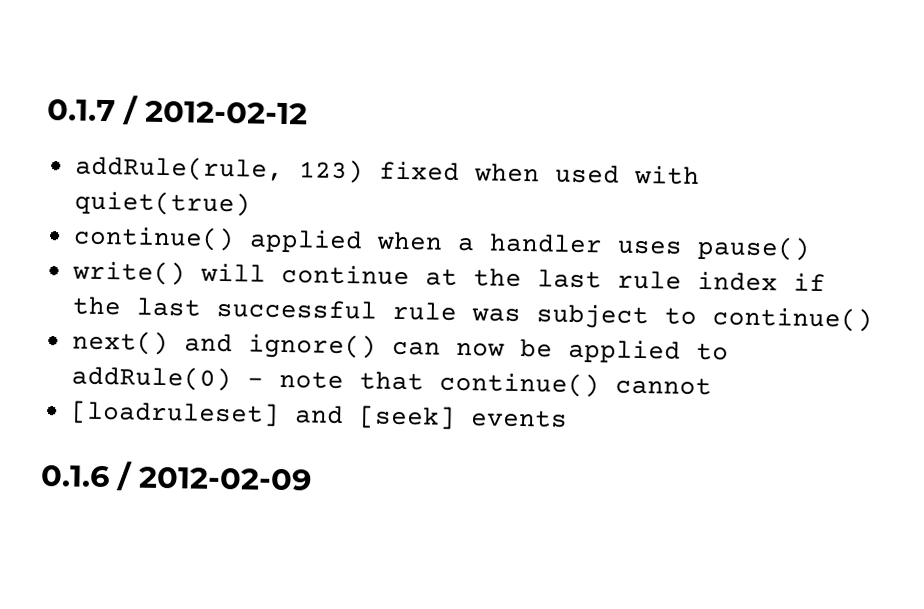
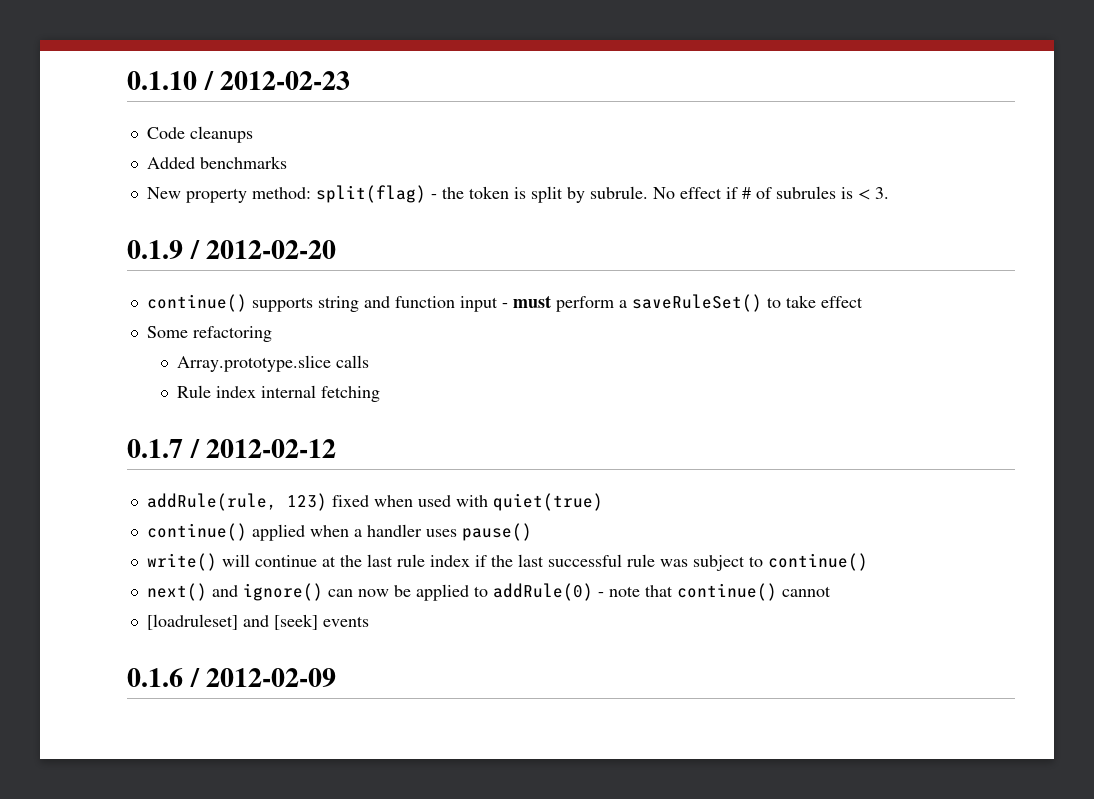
+ 0.1.10 / 2012-02-23
+ Code cleanups
+ Added benchmarks
+ New property method: split(flag) - the token is split by subrule. No effect if # of subrules is < 3.
+ 0.1.9 / 2012-02-20
+ continue() supports string and function input - must perform a saveRuleSet() to take effect
+ Some refactoring
+ Array.prototype.slice calls
+ Rule index internal fetching

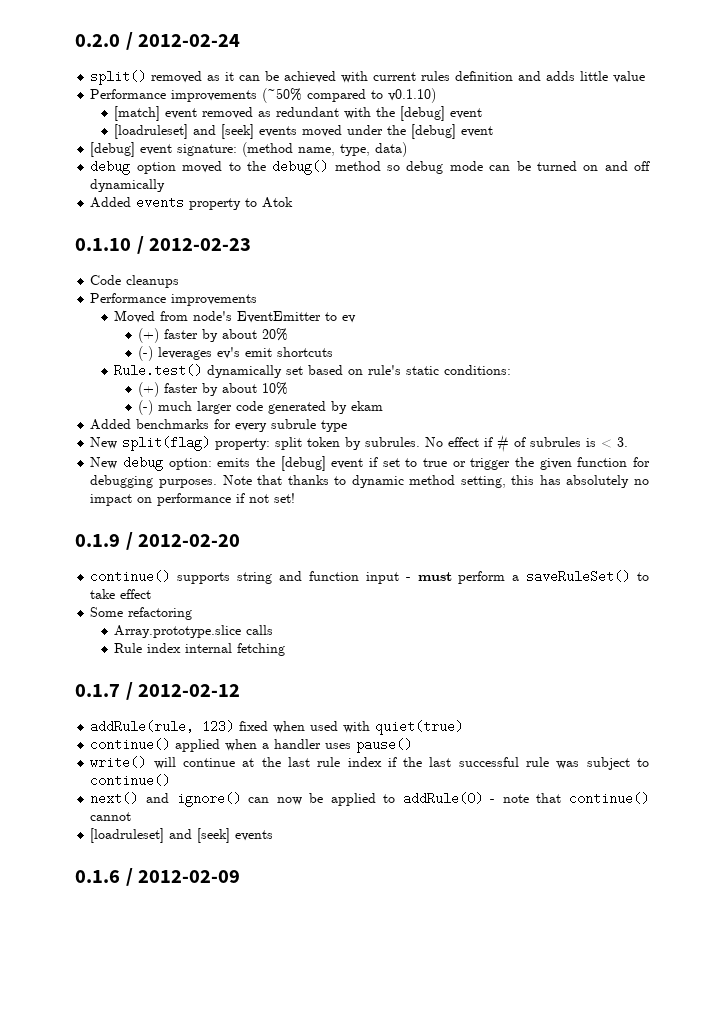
+ 0.2.0 / 2012-02-24
+ split() removed as it can be achieved with current rules definition and adds little value
+ Performance improvements (~50% compared to v0.1.10)
+ [match] event removed as redundant with the [debug] event
+ [loadruleset] and [seek] events moved under the [debug] event
+ [debug] event signature: (method name, type, data)
+ debug option moved to the debug() method so debug mode can be turned on and off dynamically
+ Added events property to Atok
  Code cleanups
- Added benchmarks
- New property method: split(flag) - the token is split by subrule.
+ Performance improvements
+ Moved from node's EventEmitter to ev
+ (+) faster by about 20%
+ (-) leverages ev's emit shortcuts
+ Rule.test() dynamically set based on rule's static conditions:
+ (+) faster by about 10%
+ (-) much larger code generated by ekam
+ Added benchmarks for every subrule type
+ New split(flag) property: split token by subrules.
+ New debug option: emits the [debug] event if set to true or trigger the given function for debugging purposes. Note that thanks to dynamic method setting, this has absolutely no impact on performance if not set!

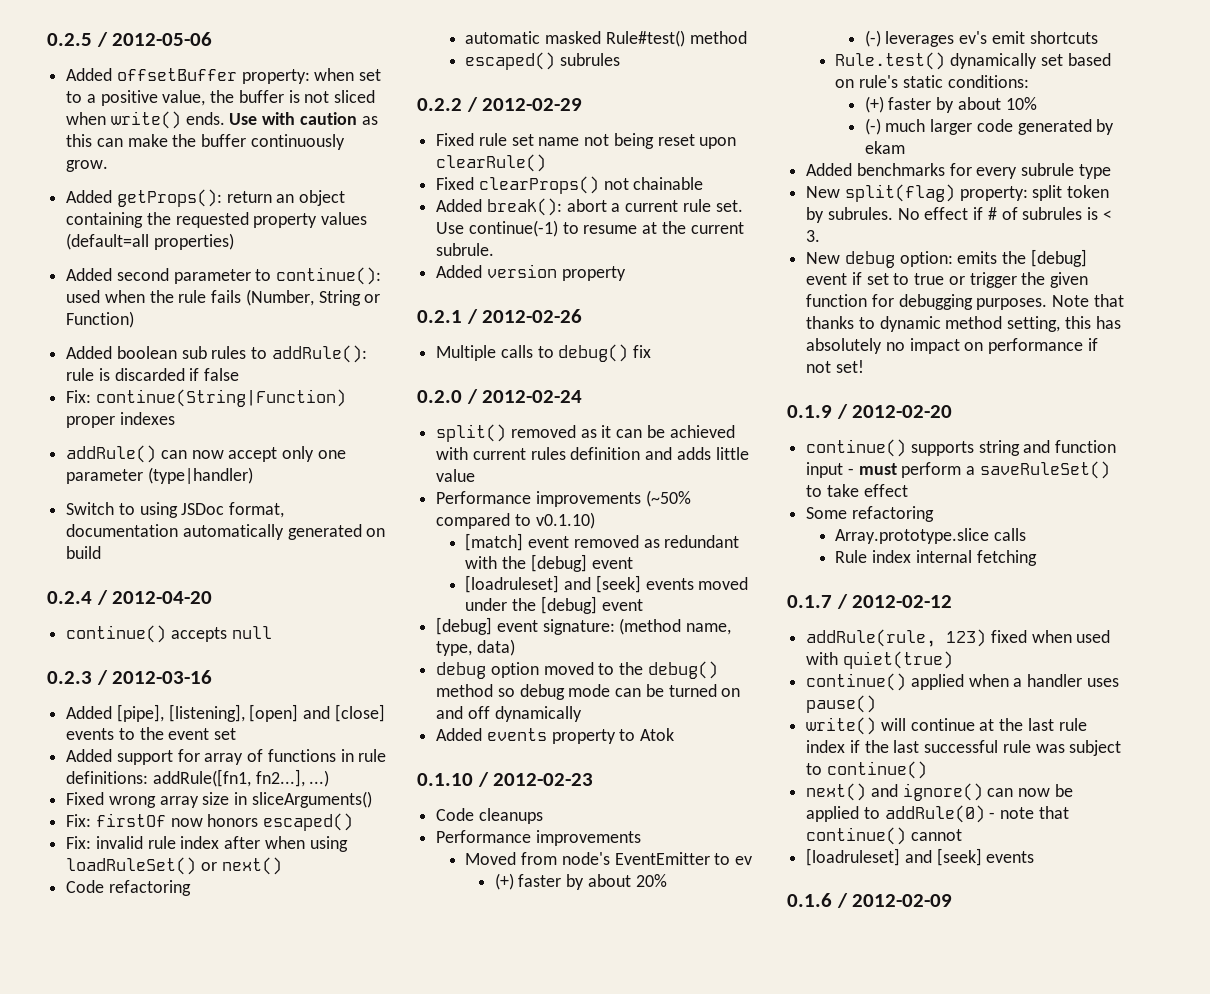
+ 0.2.5 / 2012-05-06
+ Added offsetBuffer property: when set to a positive value, the buffer is not sliced when write() ends. Use with caution as this can make the buffer continuously grow.
+ Added getProps(): return an object containing the requested property values (default=all properties)
+ Added second parameter to continue(): used when the rule fails (Number, String or Function)
+ Added boolean sub rules to addRule(): rule is discarded if false
+ Fix: continue(String|Function) proper indexes
+ addRule() can now accept only one parameter (type|handler)
+ Switch to using JSDoc format, documentation automatically generated on build
+ 0.2.4 / 2012-04-20
+ continue() accepts null
+ 0.2.3 / 2012-03-16
+ Added [pipe], [listening], [open] and [close] events to the event set
+ Added support for array of functions in rule definitions: addRule([fn1, fn2...], ...)
+ Fixed wrong array size in sliceArguments()
+ Fix: firstOf now honors escaped()
+ Fix: invalid rule index after when using loadRuleSet() or next()
+ Code refactoring
+ automatic masked Rule#test() method
+ escaped() subrules
+ 0.2.2 / 2012-02-29
+ Fixed rule set name not being reset upon clearRule()
+ Fixed clearProps() not chainable
+ Added break(): abort a current rule set. Use continue(-1) to resume at the current subrule.
+ Added version property
+ 0.2.1 / 2012-02-26
+ Multiple calls to debug() fix

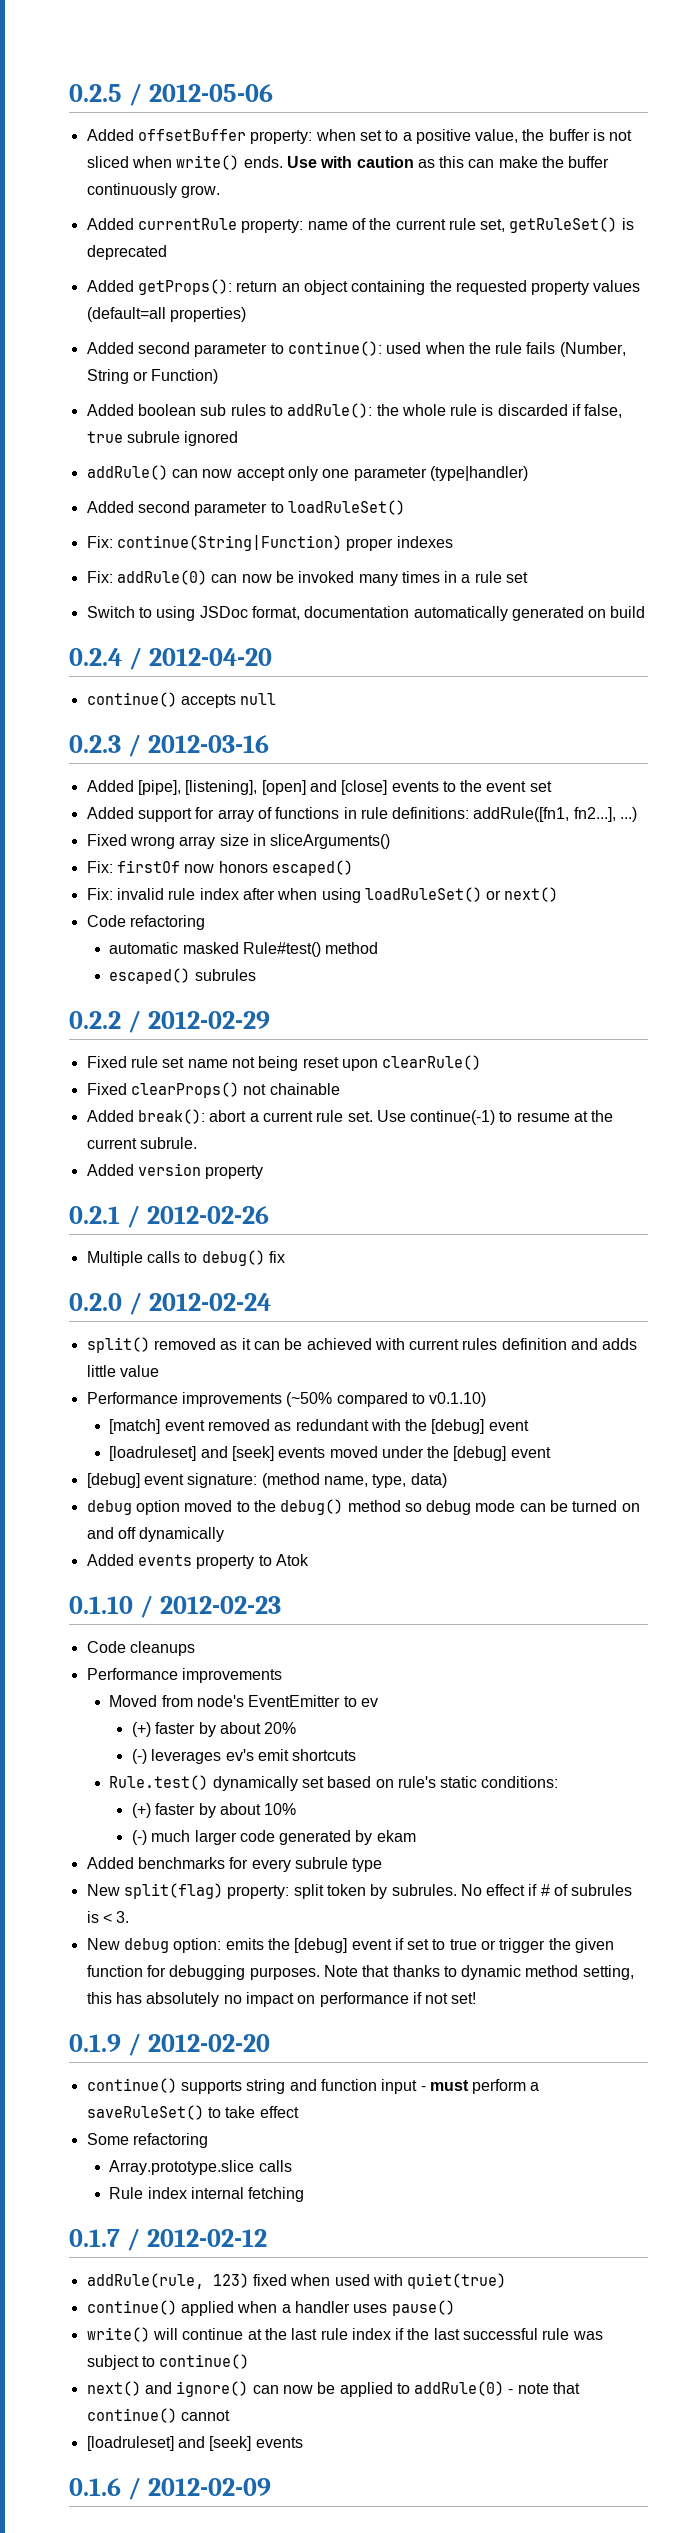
+ Added currentRule property: name of the current rule set, getRuleSet() is deprecated
- Added boolean sub rules to addRule(): rule is discarded if false
- Fix: continue(String|Function) proper indexes
+ Added boolean sub rules to addRule(): the whole rule is discarded if false, true subrule ignored
+ Added second parameter to loadRuleSet()
+ Fix: continue(String|Function) proper indexes
+ Fix: addRule(0) can now be invoked many times in a rule set

